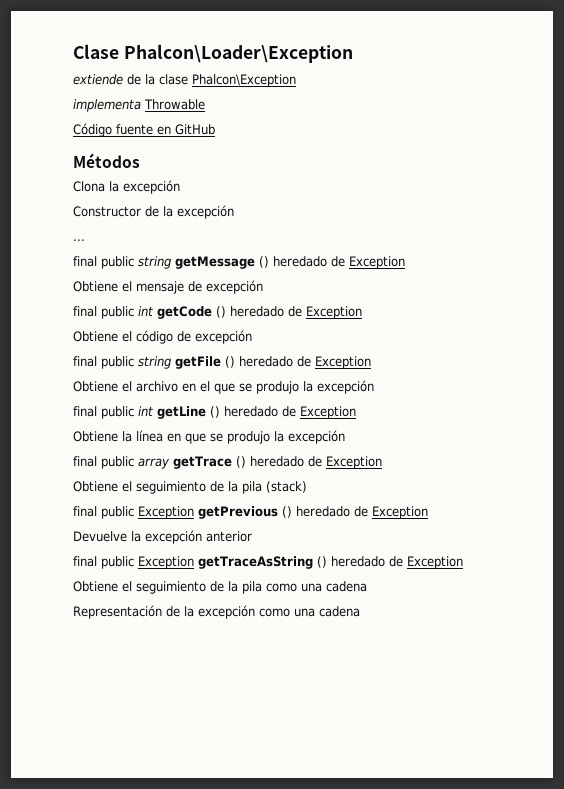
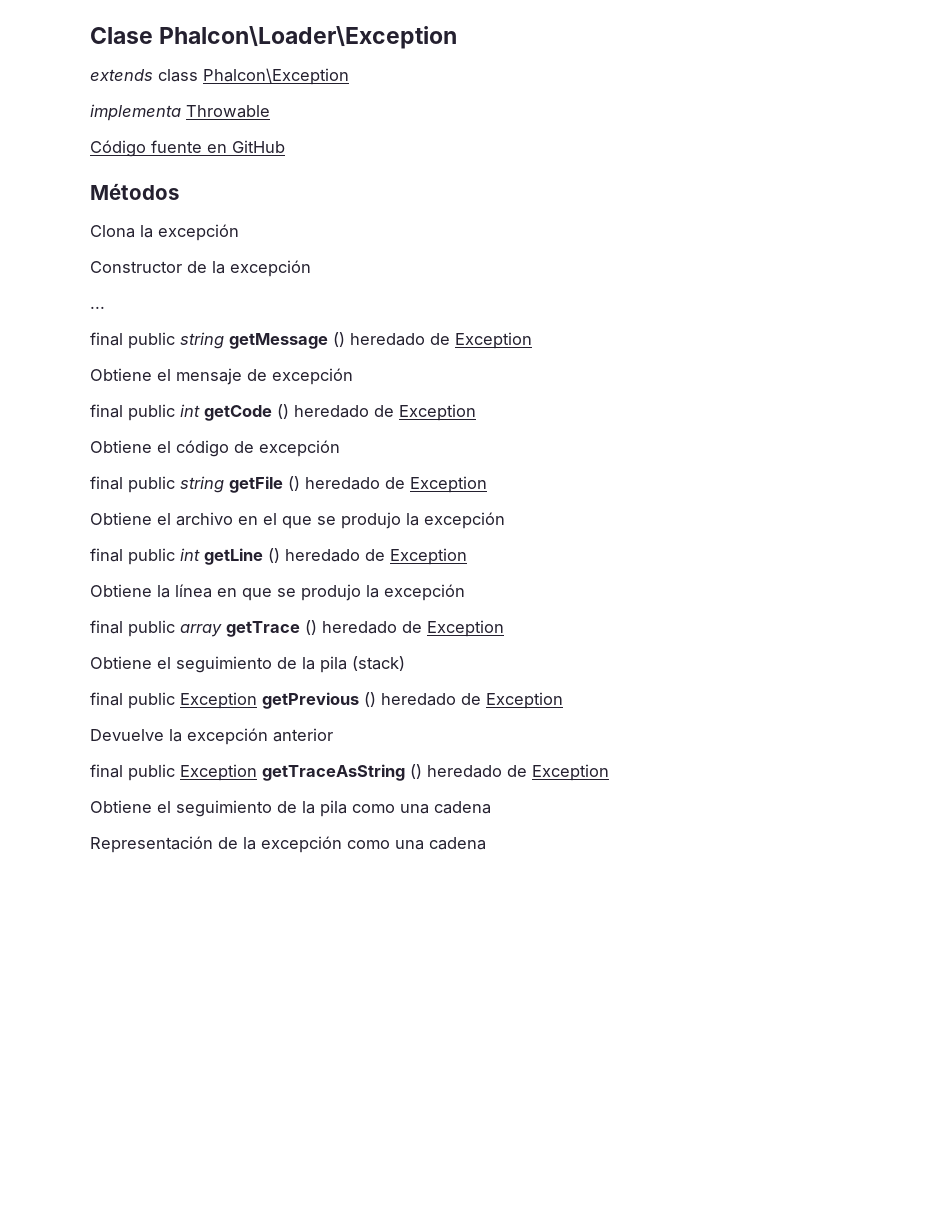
- extiende de la clase Phalcon\Exception
+ extends class Phalcon\Exception

